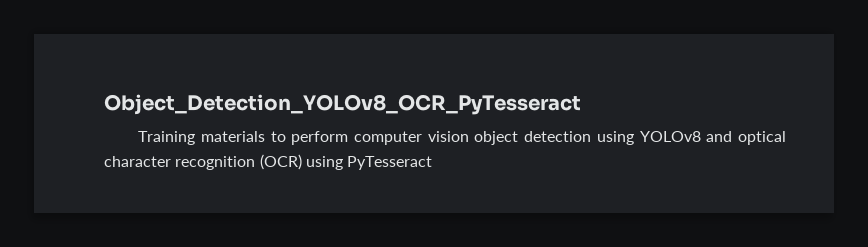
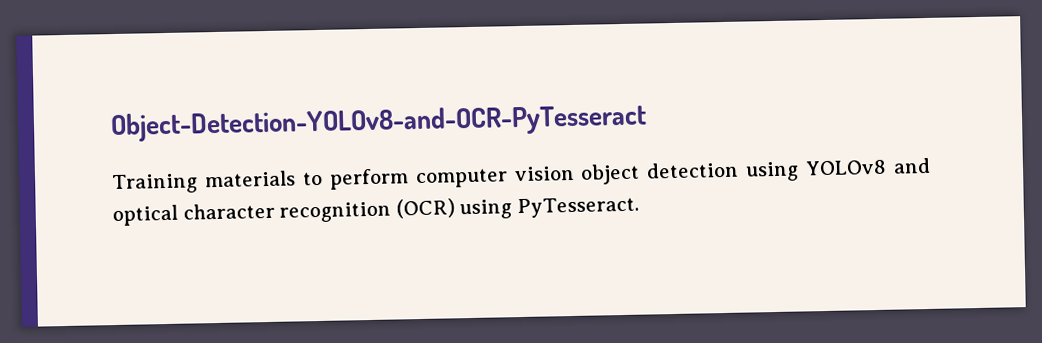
- Object_Detection_YOLOv8_OCR_PyTesseract
+ Object-Detection-YOLOv8-and-OCR-PyTesseract
- Training materials to perform computer vision object detection using YOLOv8 and optical character recognition (OCR) using PyTesseract
+ Training materials to perform computer vision object detection using YOLOv8 and optical character recognition (OCR) using PyTesseract.

